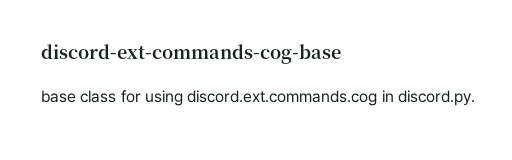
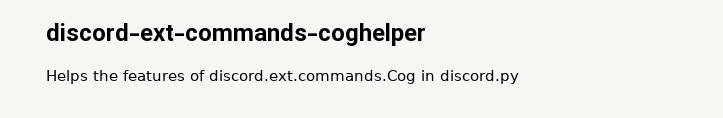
- discord-ext-commands-cog-base
- base class for using discord.ext.commands.cog in discord.py.
+ discord-ext-commands-coghelper
+ Helps the features of discord.ext.commands.Cog in discord.py

